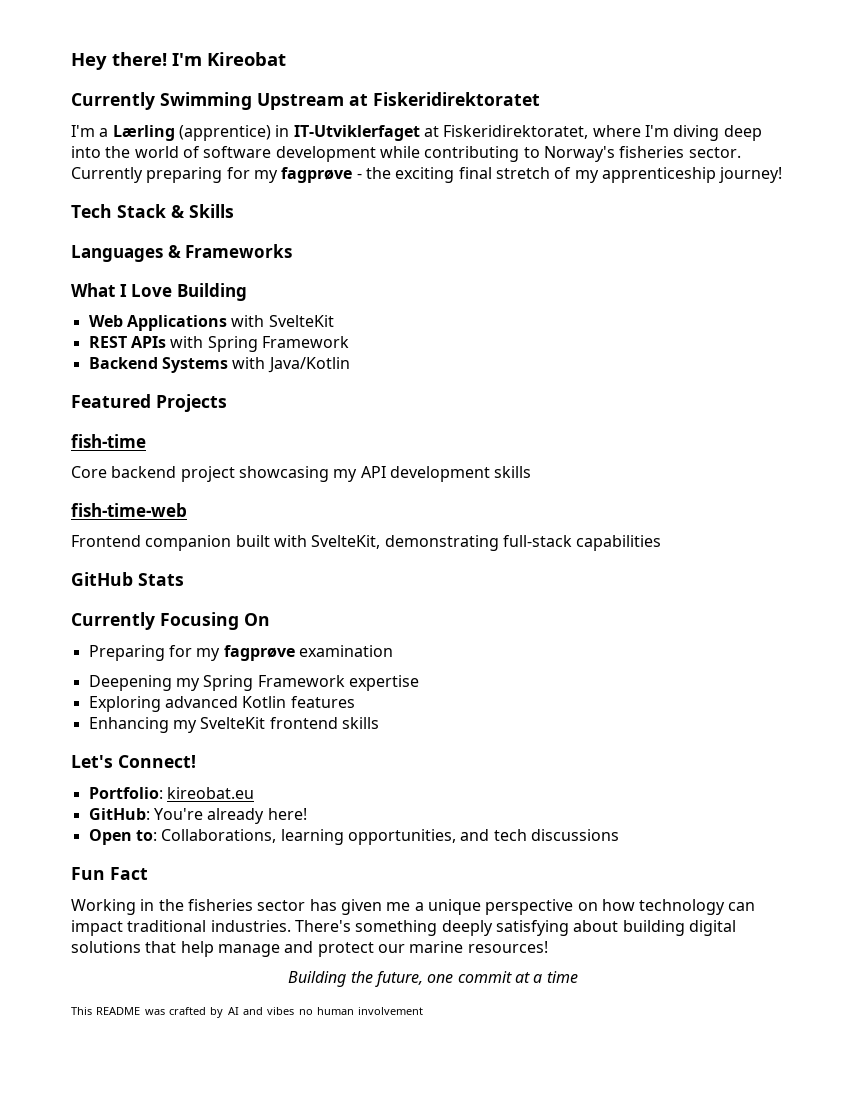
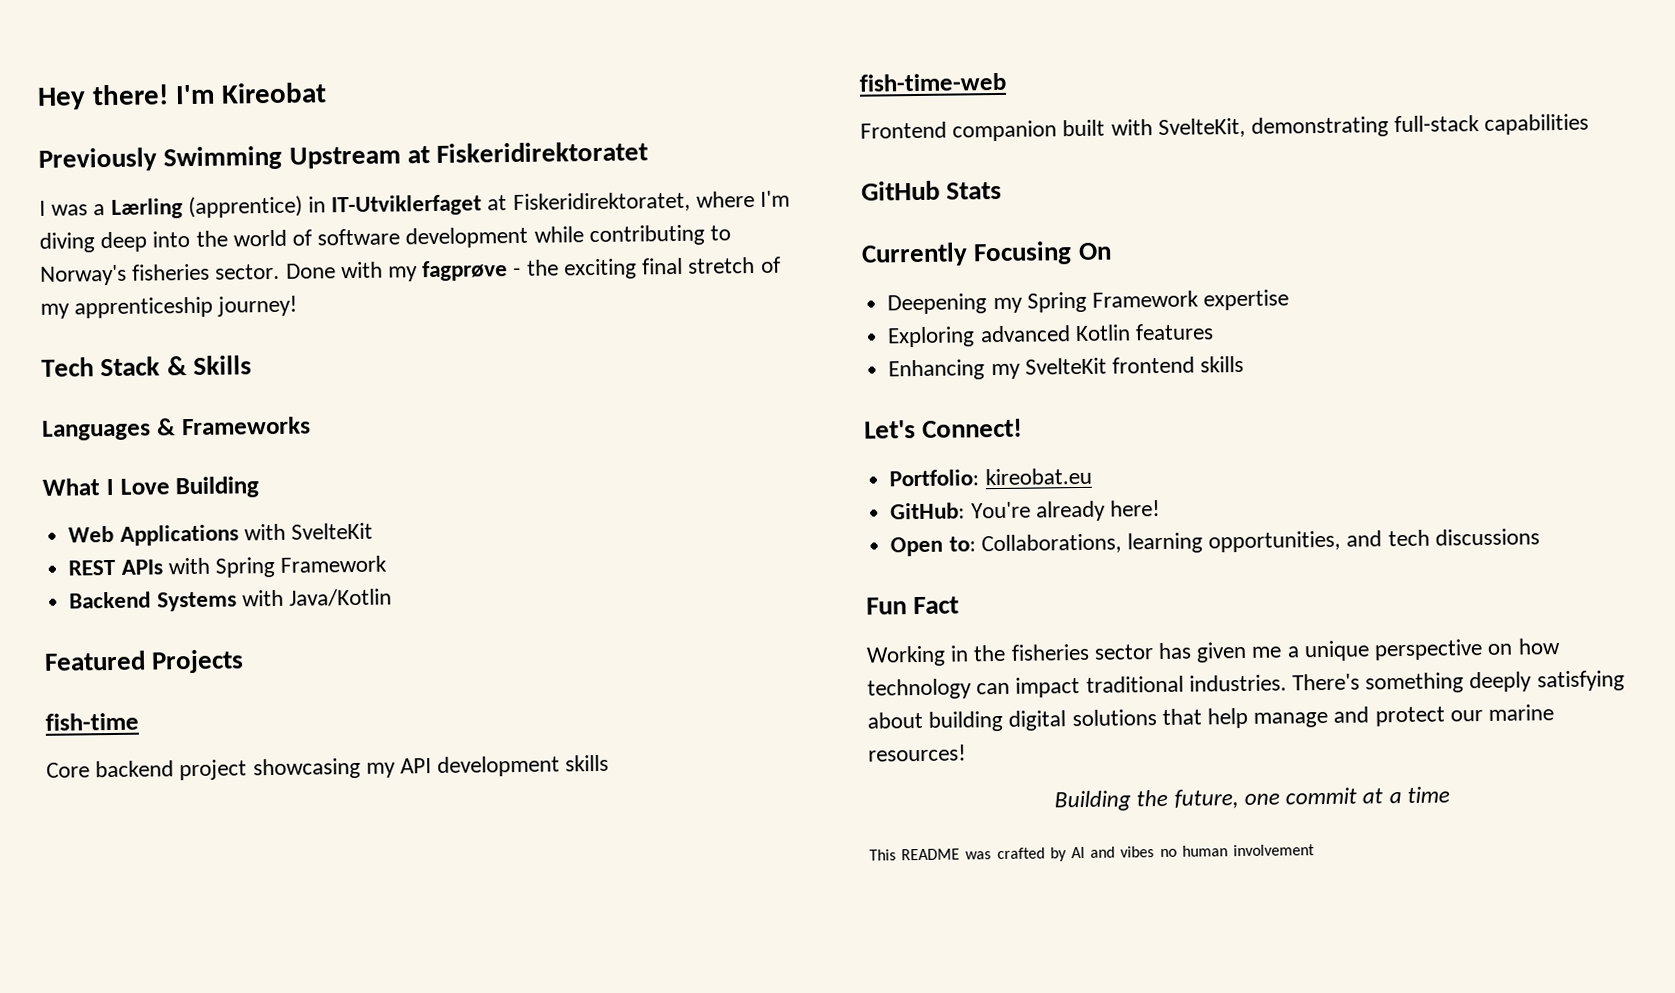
- Currently Swimming Upstream at Fiskeridirektoratet
+ Previously Swimming Upstream at Fiskeridirektoratet
- I'm a Lærling (apprentice) in IT-Utviklerfaget at Fiskeridirektoratet, where I'm diving deep into the world of software development while contributing to Norway's fisheries sector.
+ I was a Lærling (apprentice) in IT-Utviklerfaget at Fiskeridirektoratet, where I'm diving deep into the world of software development while contributing to Norway's fisheries sector.
- Currently preparing for my fagprøve - the exciting final stretch of my apprenticeship journey!
+ Done with my fagprøve - the exciting final stretch of my apprenticeship journey!
- Preparing for my fagprøve examination

